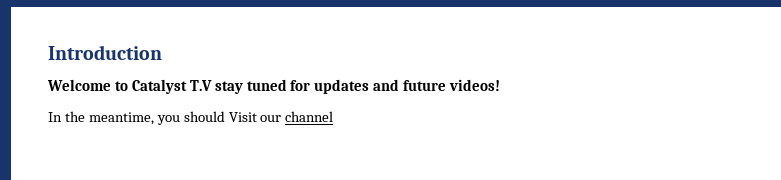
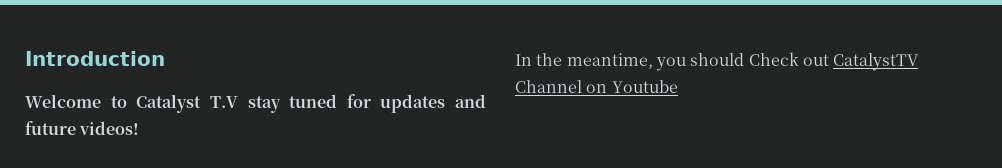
- In the meantime, you should Visit our channel
+ In the meantime, you should Check out CatalystTV Channel on Youtube

